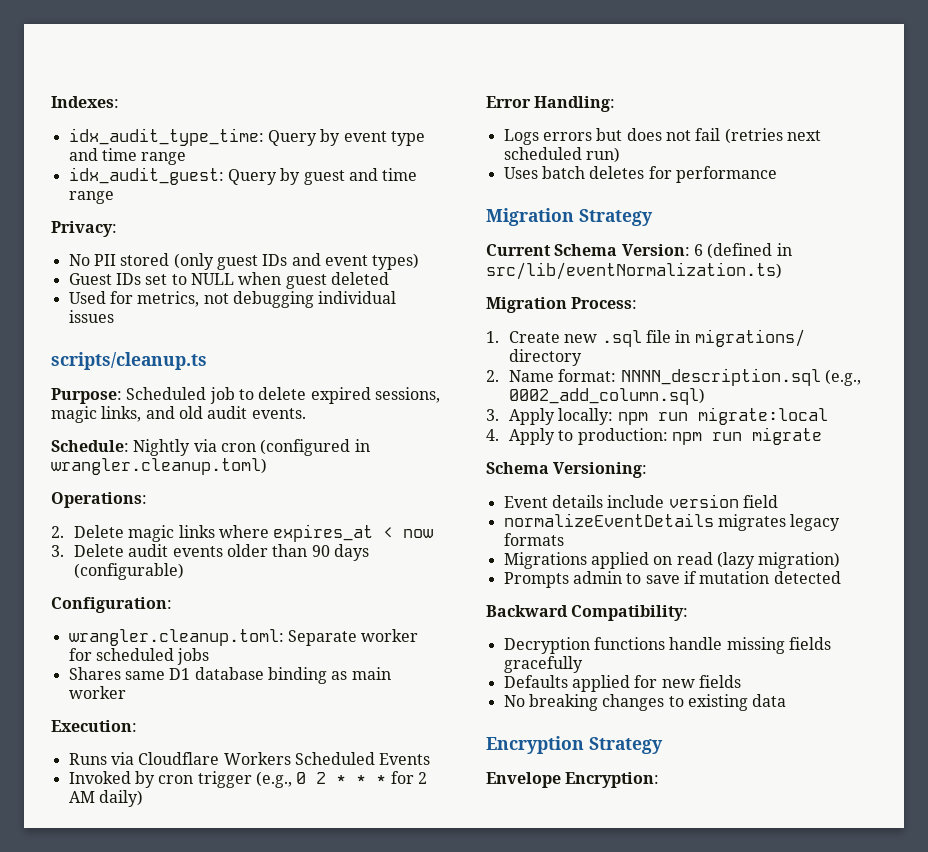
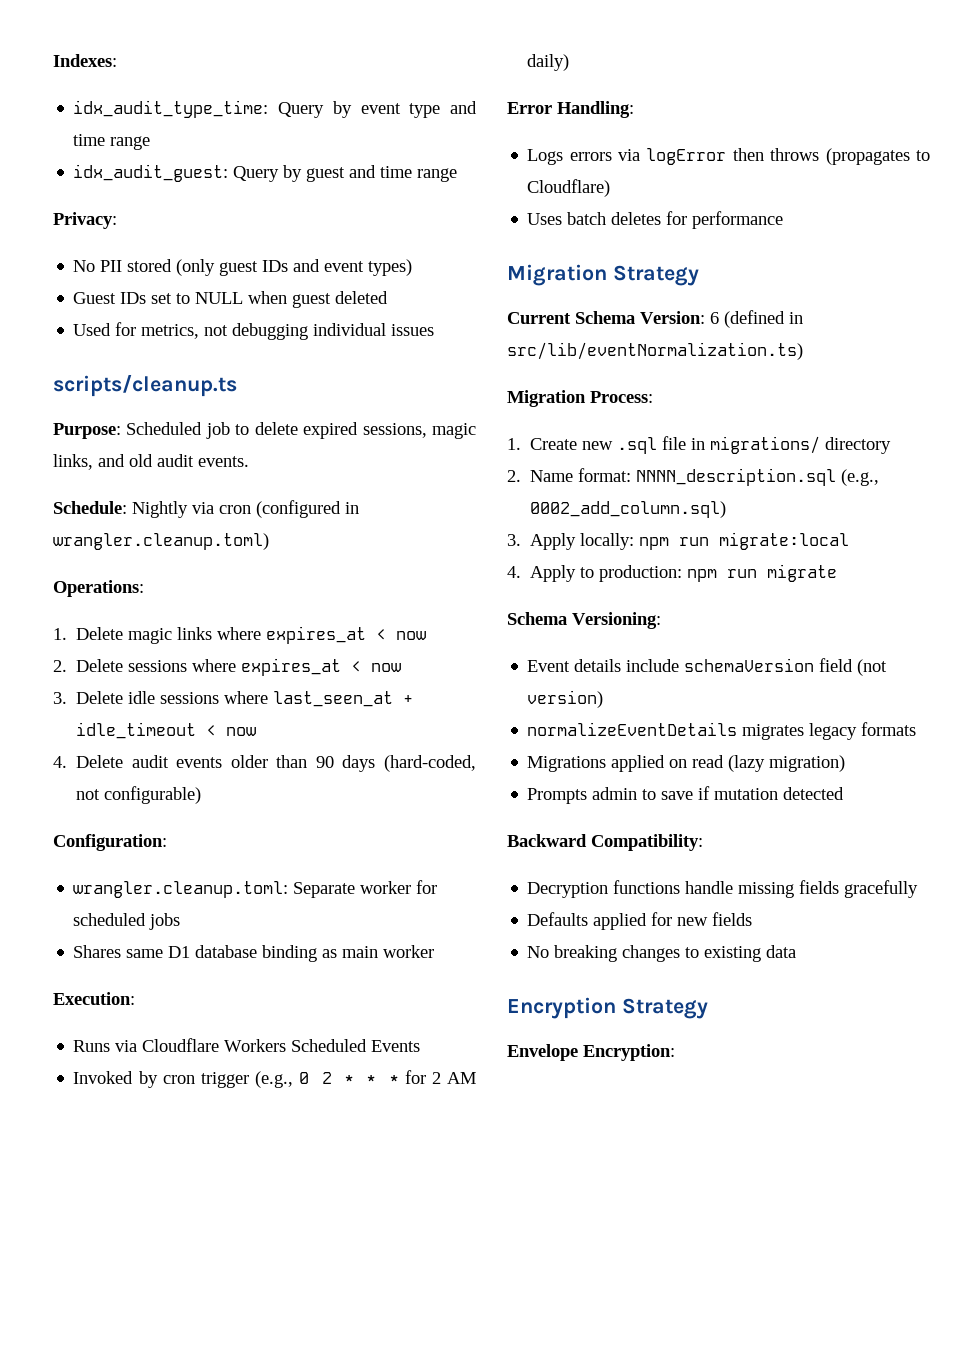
- 2. Delete magic links where expires_at < now
+ 1. Delete magic links where expires_at < now
- 3. Delete audit events older than 90 days (configurable)
+ 2. Delete sessions where expires_at < now
+ 3. Delete idle sessions where last_seen_at + idle_timeout < now
+ 4. Delete audit events older than 90 days (hard-coded, not configurable)
- Logs errors but does not fail (retries next scheduled run)
+ Logs errors via logError then throws (propagates to Cloudflare)
- Event details include version field
+ Event details include schemaVersion field (not version)

